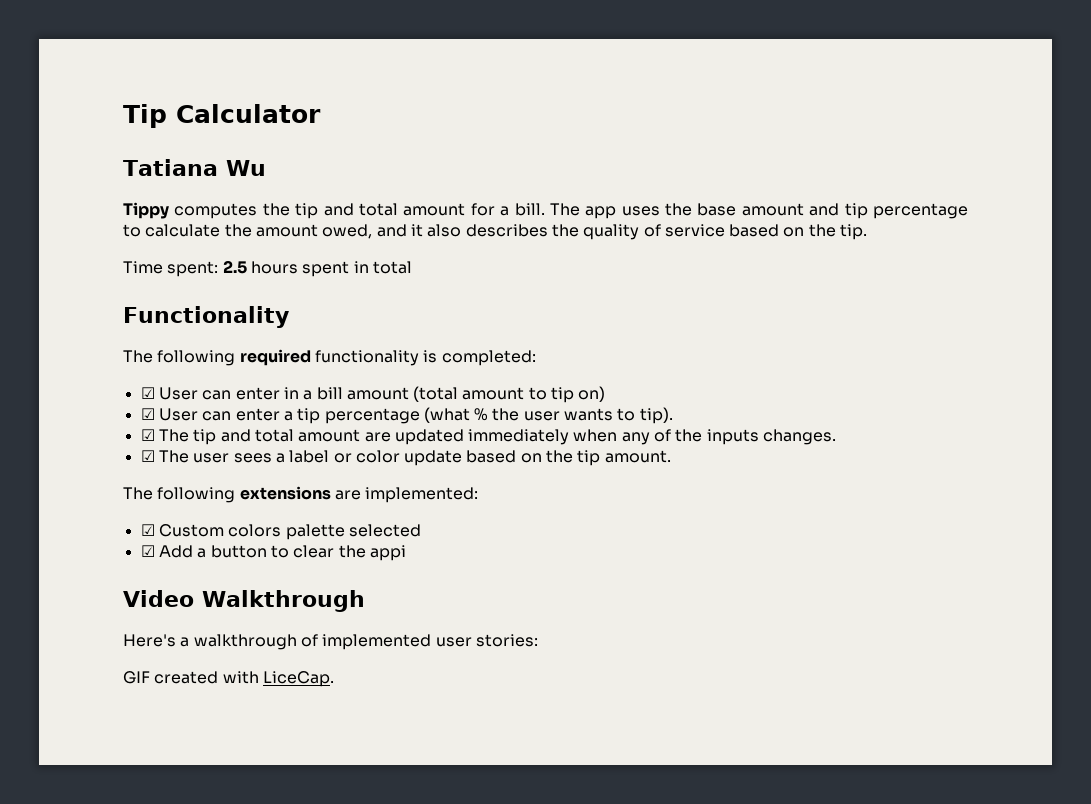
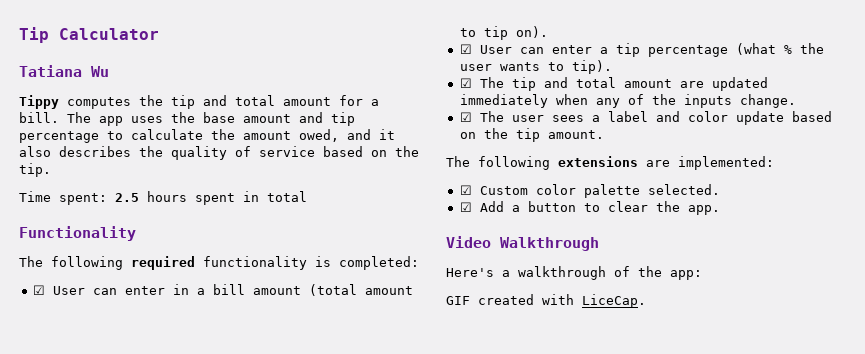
- ☑ User can enter in a bill amount (total amount to tip on)
+ ☑ User can enter in a bill amount (total amount to tip on).
- ☑ The tip and total amount are updated immediately when any of the inputs changes.
+ ☑ The tip and total amount are updated immediately when any of the inputs change.
- ☑ The user sees a label or color update based on the tip amount.
+ ☑ The user sees a label and color update based on the tip amount.
- ☑ Custom colors palette selected
+ ☑ Custom color palette selected.
- ☑ Add a button to clear the appi
+ ☑ Add a button to clear the app.
- Here's a walkthrough of implemented user stories:
+ Here's a walkthrough of the app:

